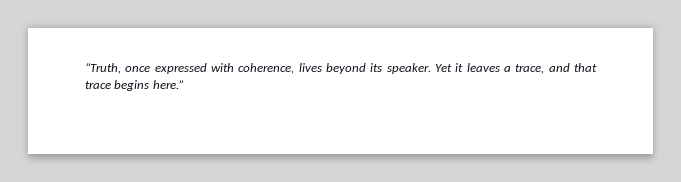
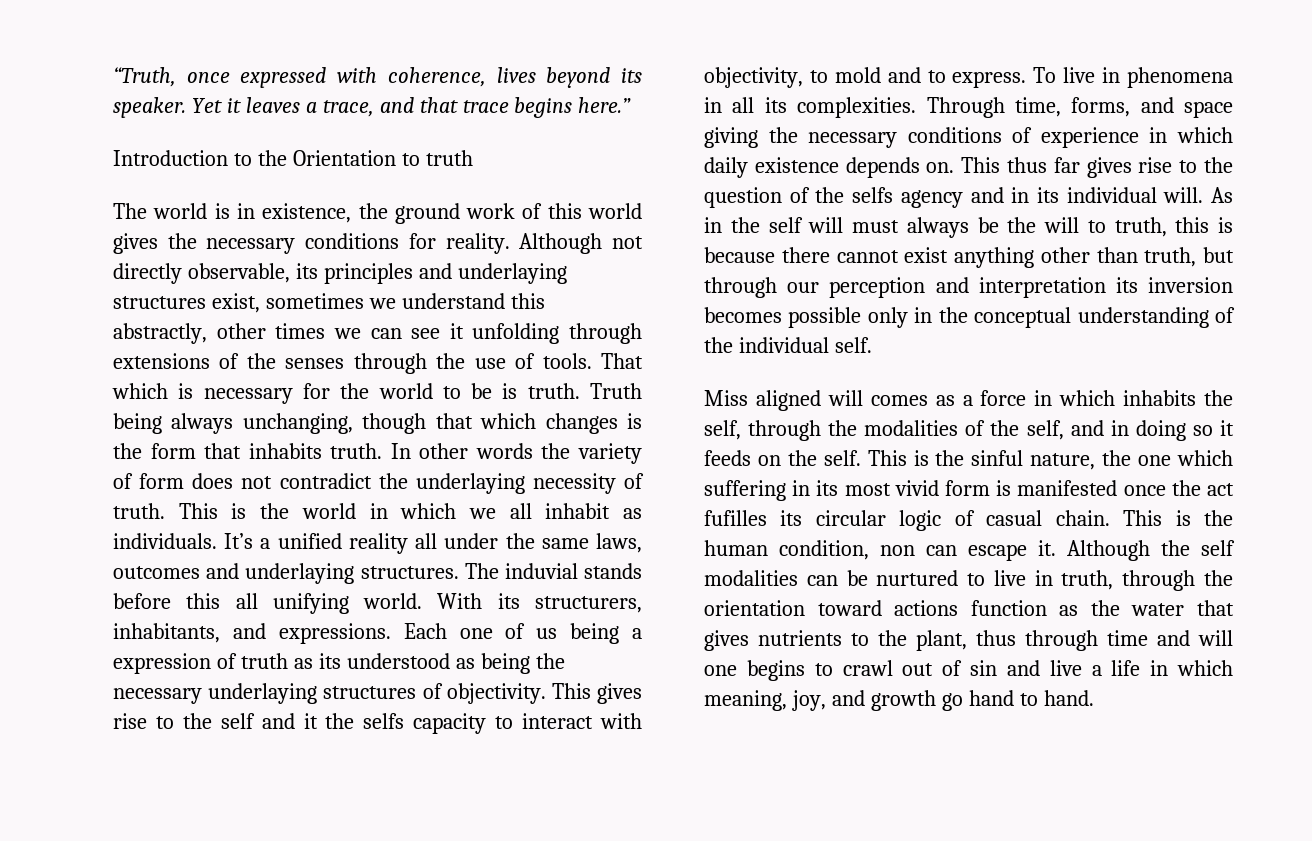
+ Introduction to the Orientation to truth
+ The world is in existence, the ground work of this world gives the necessary conditions for reality. Although not directly observable, its principles and underlaying structures exist, sometimes we understand this abstractly, other times we can see it unfolding through extensions of the senses through the use of tools. That which is necessary for the world to be is truth. Truth being always unchanging, though that which changes is the form that inhabits truth. In other words the variety of form does not contradict the underlaying necessity of truth. This is the world in which we all inhabit as individuals. It’s a unified reality all under the same laws, outcomes and underlaying structures. The induvial stands before this all unifying world. With its structurers, inhabitants, and expressions. Each one of us being a expression of truth as its understood as being the necessary underlaying structures of objectivity. This gives rise to the self and it the selfs capacity to interact with objectivity, to mold and to express. To live in phenomena in all its complexities. Through time, forms, and space giving the necessary conditions of experience in which daily existence depends on. This thus far gives rise to the question of the selfs agency and in its individual will. As in the self will must always be the will to truth, this is because there cannot exist anything other than truth, but through our perception and interpretation its inversion becomes possible only in the conceptual understanding of the individual self.
+ Miss aligned will comes as a force in which inhabits the self, through the modalities of the self, and in doing so it feeds on the self. This is the sinful nature, the one which suffering in its most vivid form is manifested once the act fufilles its circular logic of casual chain. This is the human condition, non can escape it. Although the self modalities can be nurtured to live in truth, through the orientation toward actions function as the water that gives nutrients to the plant, thus through time and will one begins to crawl out of sin and live a life in which meaning, joy, and growth go hand to hand.

